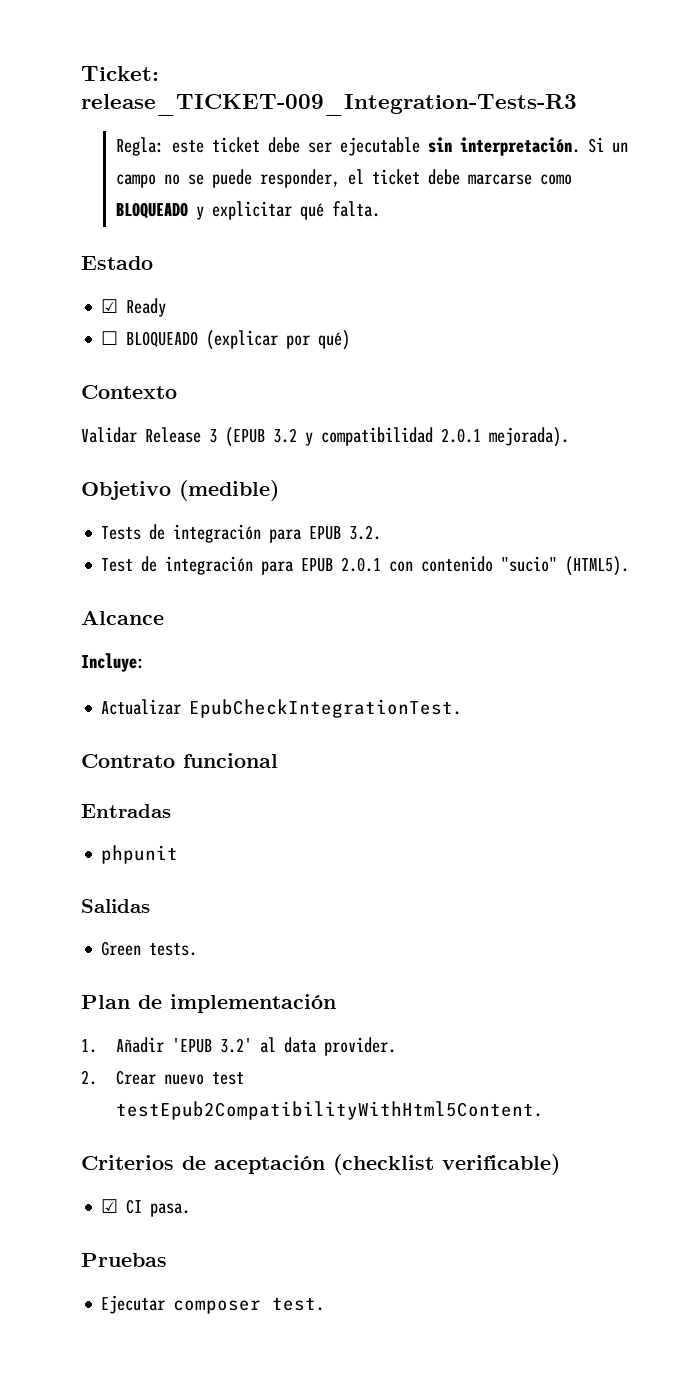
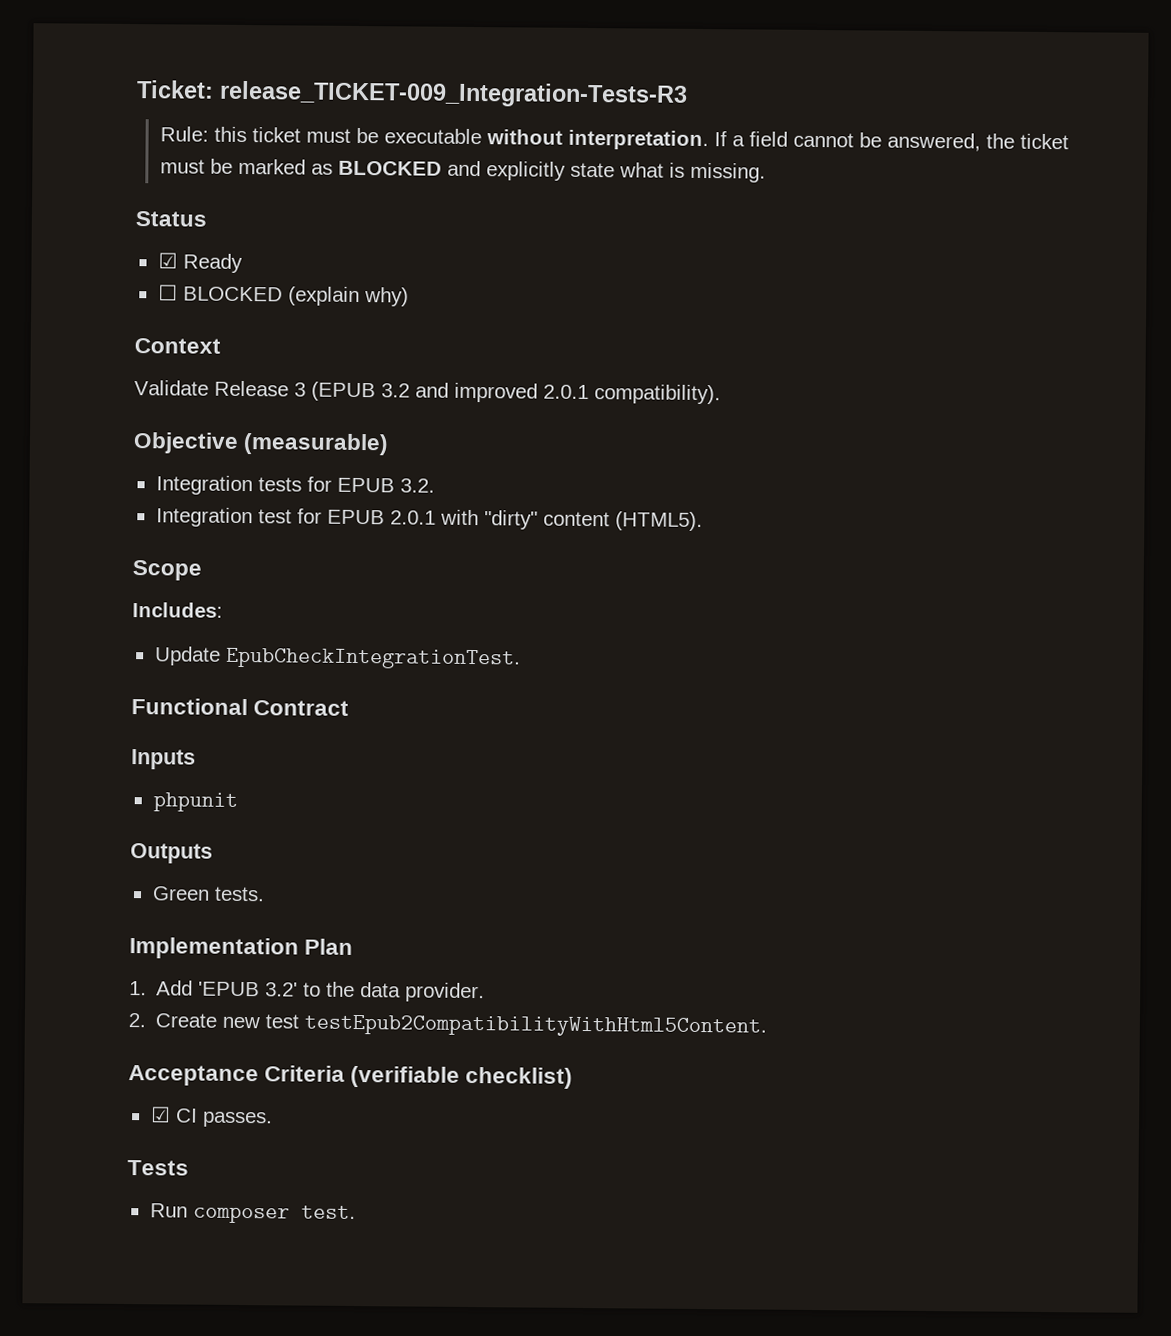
- Regla: este ticket debe ser ejecutable sin interpretación. Si un campo no se puede responder, el ticket debe marcarse como BLOQUEADO y explicitar qué falta.
- Estado
+ Rule: this ticket must be executable without interpretation. If a field cannot be answered, the ticket must be marked as BLOCKED and explicitly state what is missing.
+ Status
  ☑ Ready
- ☐ BLOQUEADO (explicar por qué)
- Contexto
- Validar Release 3 (EPUB 3.2 y compatibilidad 2.0.1 mejorada).
- Objetivo (medible)
- Tests de integración para EPUB 3.2.
- Test de integración para EPUB 2.0.1 con contenido "sucio" (HTML5).
- Alcance
- Incluye:
- Actualizar EpubCheckIntegrationTest.
- Contrato funcional
- Entradas
+ ☐ BLOCKED (explain why)
+ Context
+ Validate Release 3 (EPUB 3.2 and improved 2.0.1 compatibility).
+ Objective (measurable)
+ Integration tests for EPUB 3.2.
+ Integration test for EPUB 2.0.1 with "dirty" content (HTML5).
+ Scope
+ Includes:
+ Update EpubCheckIntegrationTest.
+ Functional Contract
+ Inputs
- Salidas
+ Outputs
- Plan de implementación
+ Implementation Plan
- 1. Añadir 'EPUB 3.2' al data provider.
+ 1. Add 'EPUB 3.2' to the data provider.
- 2. Crear nuevo test testEpub2CompatibilityWithHtml5Content.
+ 2. Create new test testEpub2CompatibilityWithHtml5Content.
- Criterios de aceptación (checklist verificable)
+ Acceptance Criteria (verifiable checklist)
- ☑ CI pasa.
- Pruebas
- Ejecutar composer test.
+ ☑ CI passes.
+ Tests
+ Run composer test.

